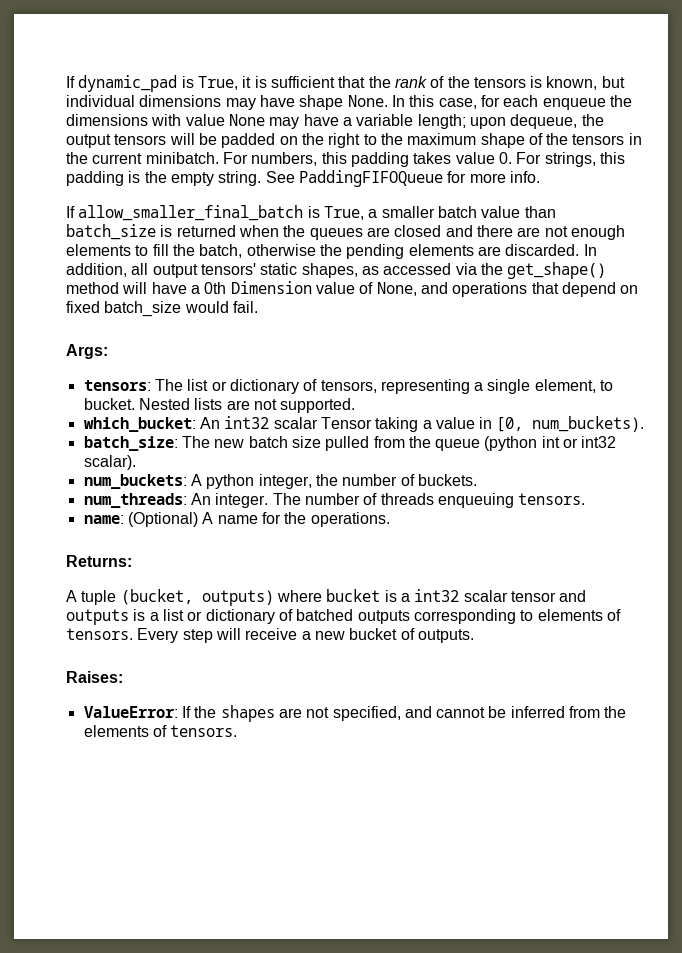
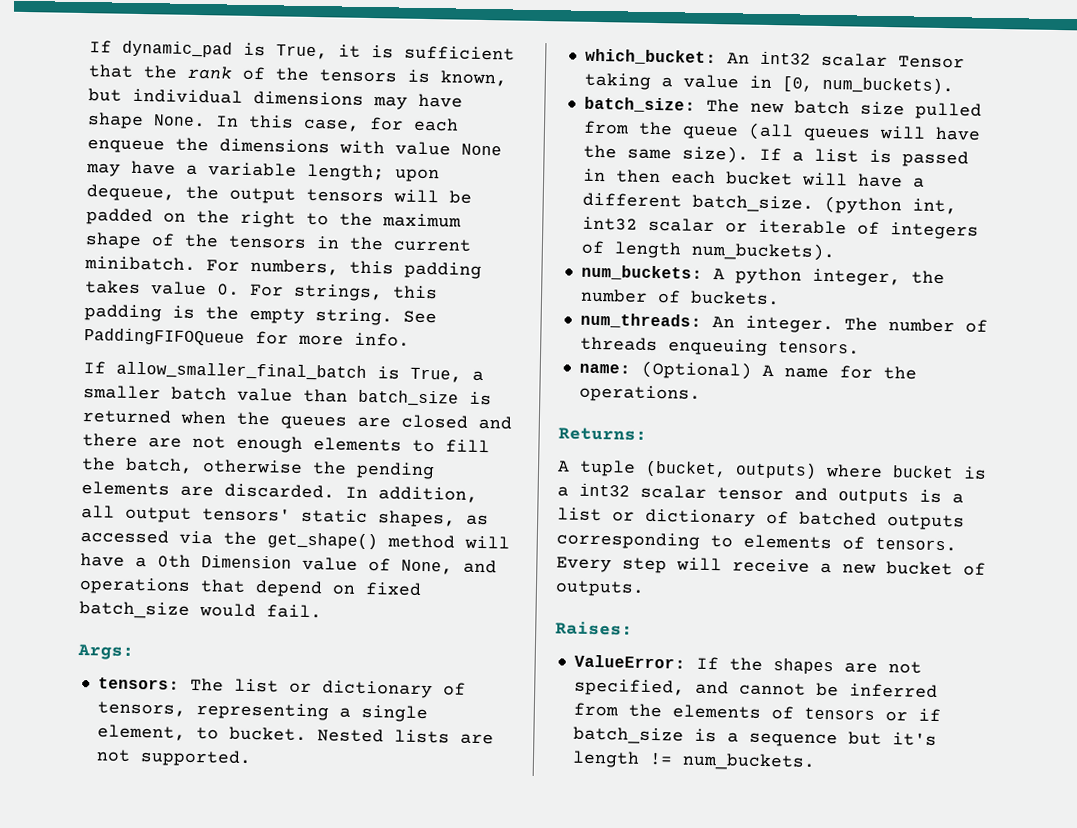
- batch_size: The new batch size pulled from the queue (python int or int32 scalar).
+ batch_size: The new batch size pulled from the queue (all queues will have the same size). If a list is passed in then each bucket will have a different batch_size. (python int, int32 scalar or iterable of integers of length num_buckets).
- ValueError: If the shapes are not specified, and cannot be inferred from the elements of tensors.
+ ValueError: If the shapes are not specified, and cannot be inferred from the elements of tensors or if batch_size is a sequence but it's length != num_buckets.

